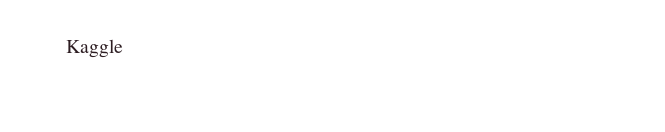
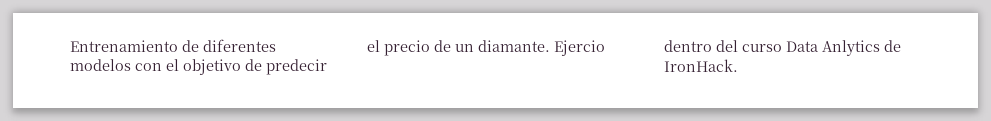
- Kaggle
+ Entrenamiento de diferentes modelos con el objetivo de predecir el precio de un diamante. Ejercio dentro del curso Data Anlytics de IronHack.

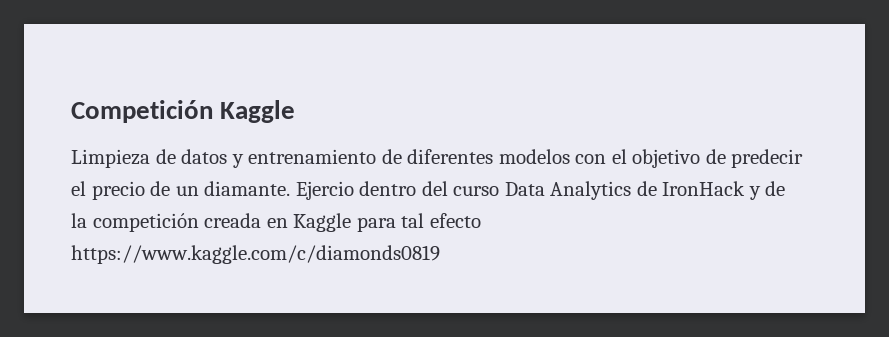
- Entrenamiento de diferentes modelos con el objetivo de predecir el precio de un diamante.
+ Competición Kaggle
+ Limpieza de datos y entrenamiento de diferentes modelos con el objetivo de predecir el precio de un diamante.
- Ejercio dentro del curso Data Anlytics de IronHack.
+ Ejercio dentro del curso Data Analytics de IronHack y de la competición creada en Kaggle para tal efecto https://www.kaggle.com/c/diamonds0819

